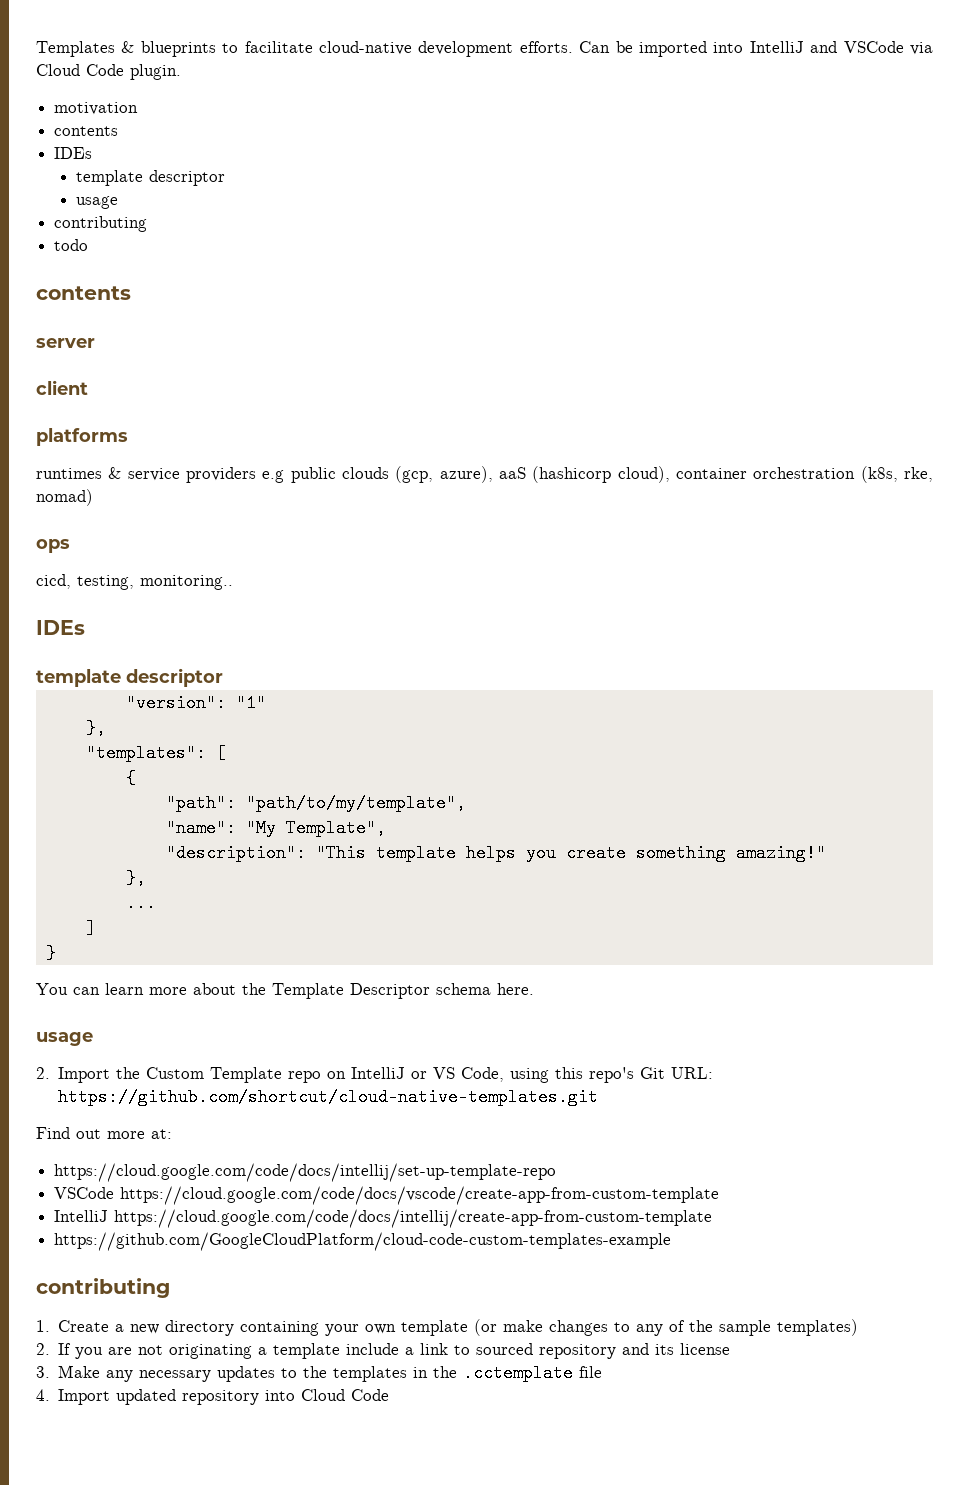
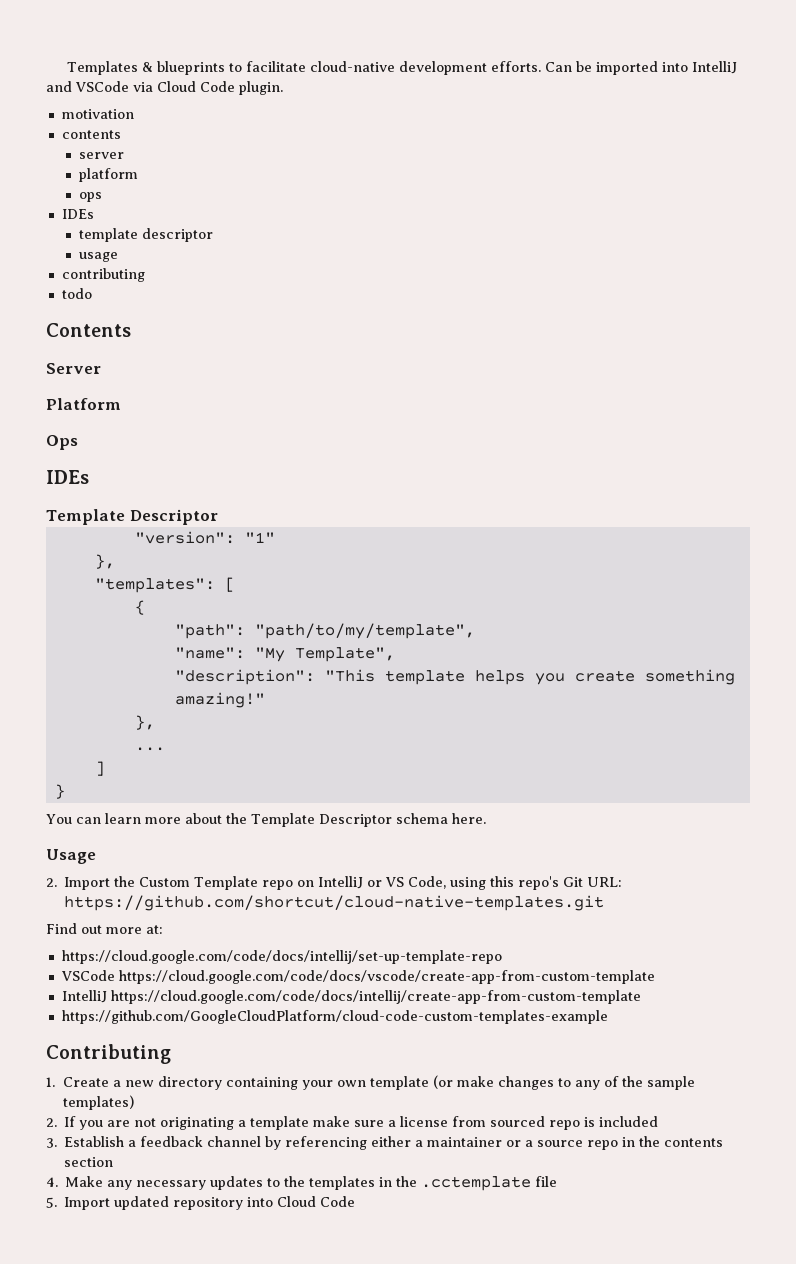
+ server
+ platform
+ ops
  todo
- contents
- server
- client
- platforms
- runtimes & service providers e.g public clouds (gcp, azure), aaS (hashicorp cloud), container orchestration (k8s, rke, nomad)
- ops
- cicd, testing, monitoring..
+ Contents
+ Server
+ Platform
+ Ops
  IDEs
- template descriptor
+ Template Descriptor
  You can learn more about the Template Descriptor schema here.
- usage
+ Usage
  https://github.com/GoogleCloudPlatform/cloud-code-custom-templates-example
- contributing
+ Contributing
- 2. If you are not originating a template include a link to sourced repository and its license
- 3. Make any necessary updates to the templates in the .cctemplate file
+ 2. If you are not originating a template make sure a license from sourced repo is included
+ 3. Establish a feedback channel by referencing either a maintainer or a source repo in the contents section
+ 4. Make any necessary updates to the templates in the .cctemplate file
- 4. Import updated repository into Cloud Code
+ 5. Import updated repository into Cloud Code

